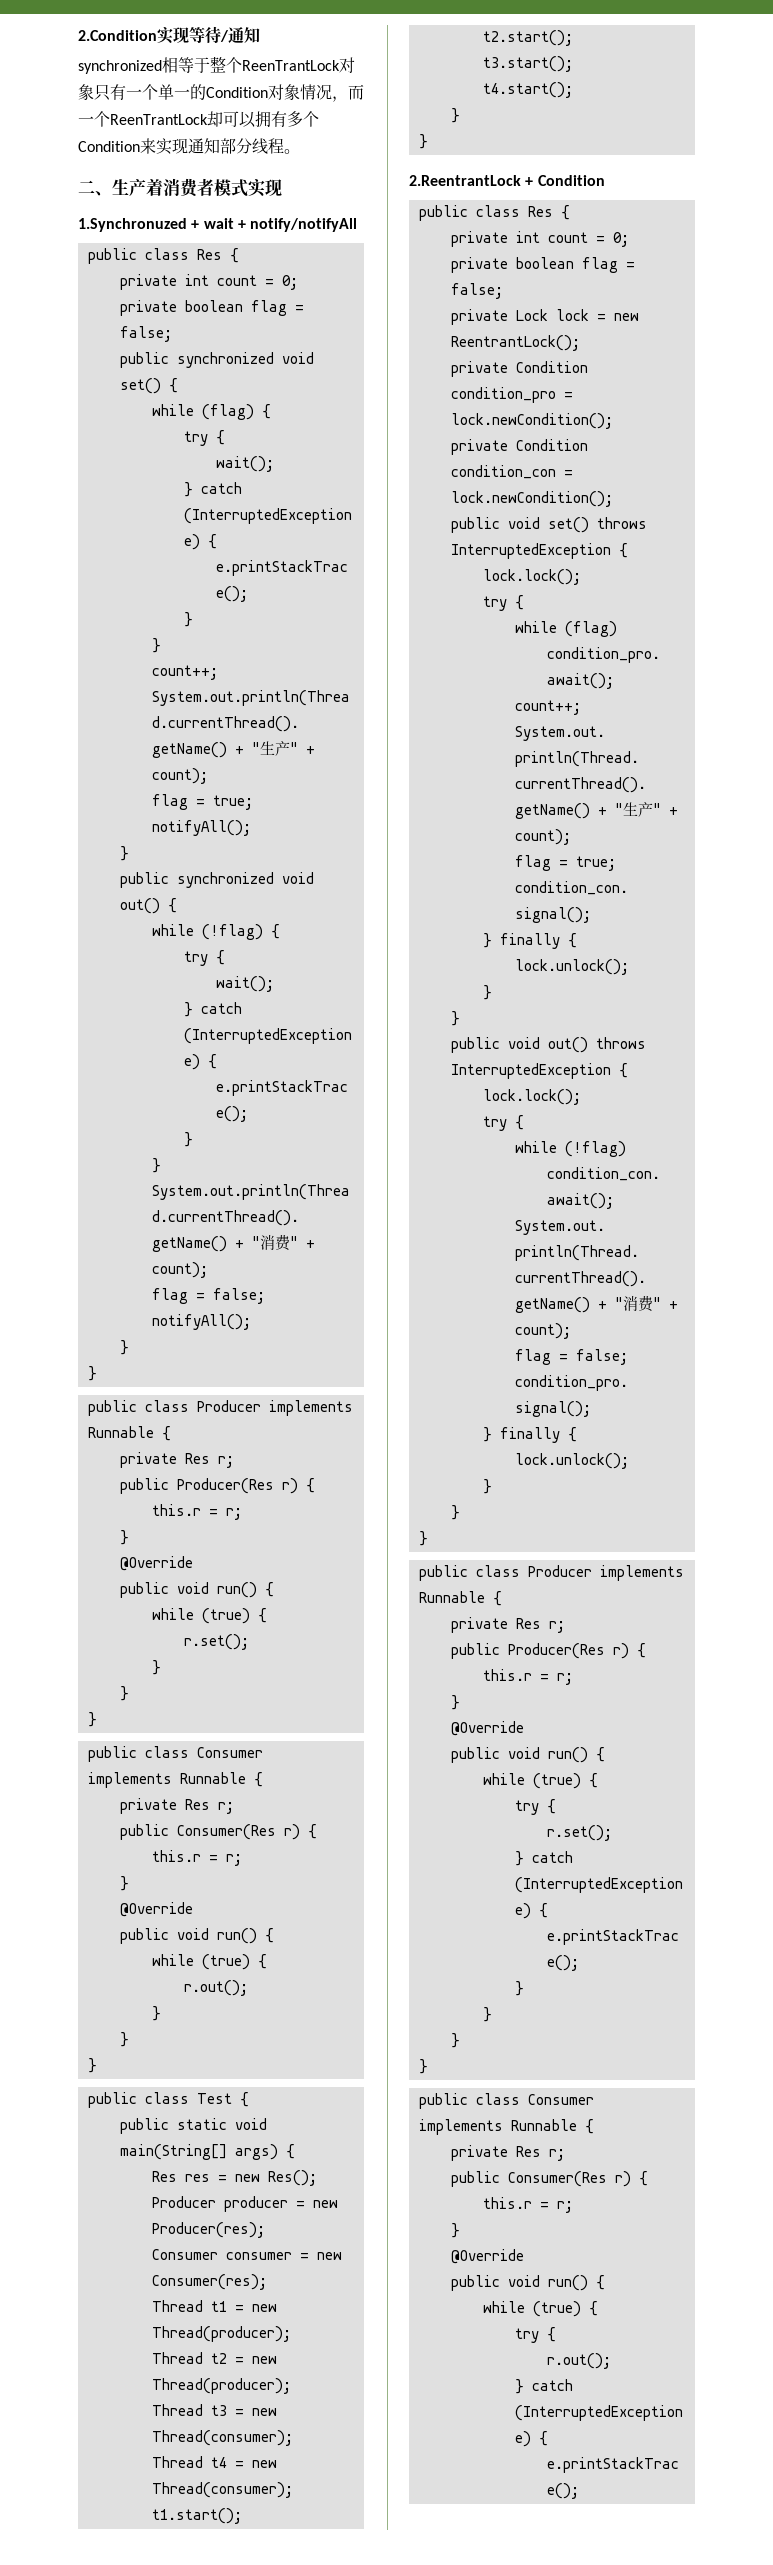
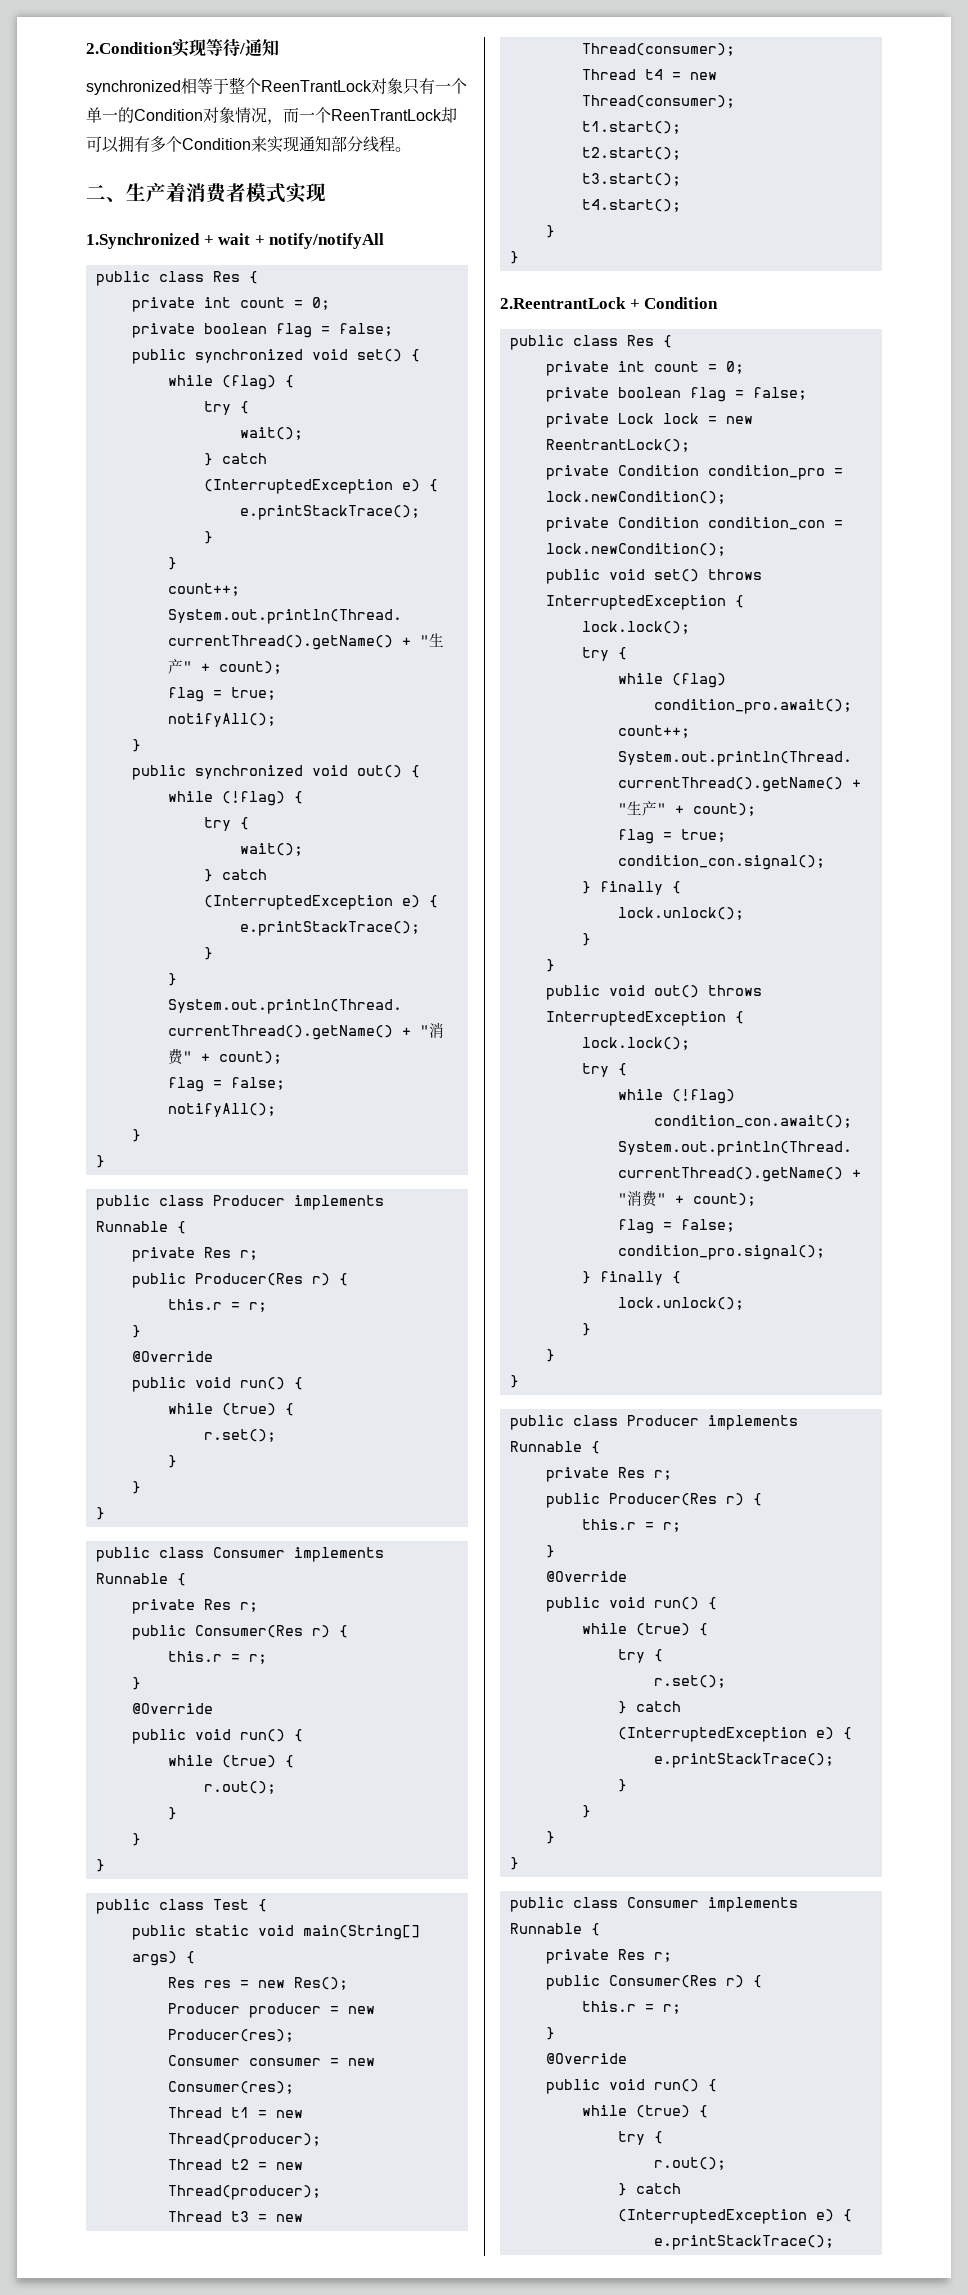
- 1.Synchronuzed + wait + notify/notifyAll
+ 1.Synchronized + wait + notify/notifyAll

